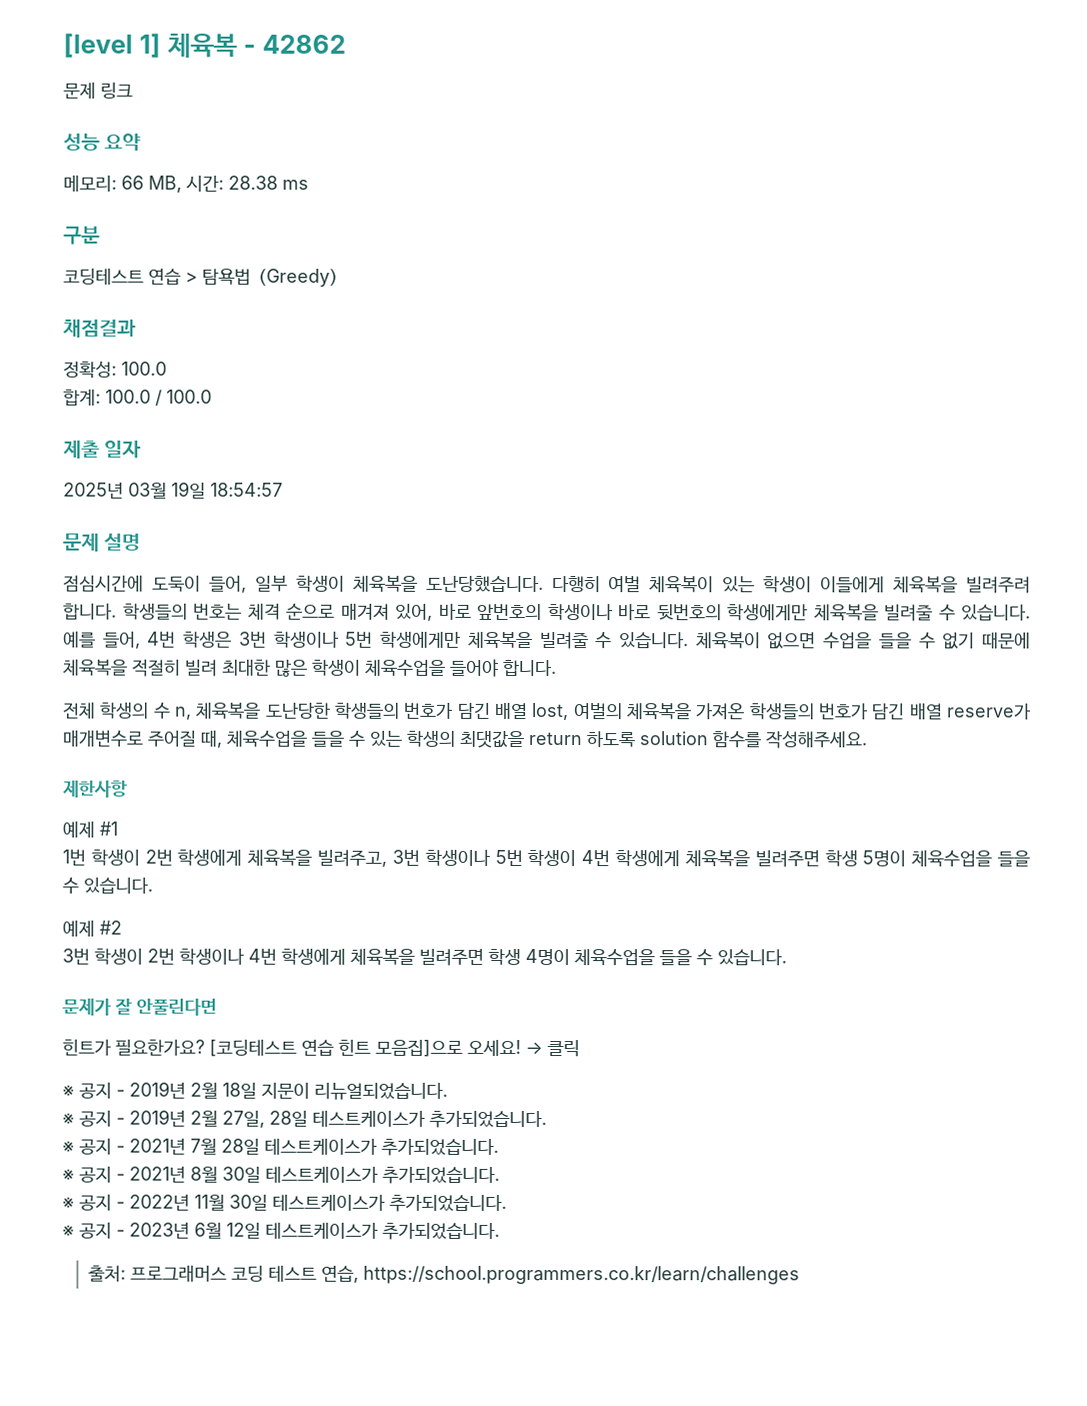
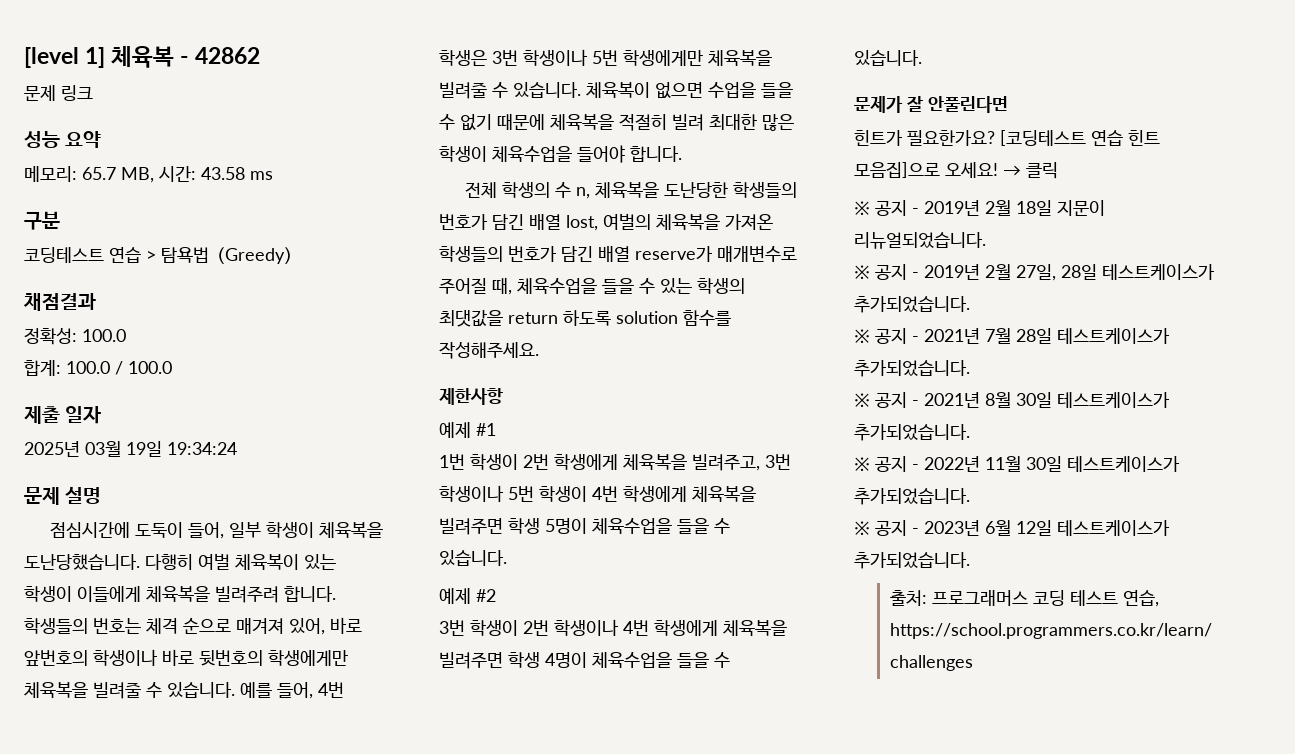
- 메모리: 66 MB, 시간: 28.38 ms
+ 메모리: 65.7 MB, 시간: 43.58 ms
- 2025년 03월 19일 18:54:57
+ 2025년 03월 19일 19:34:24

